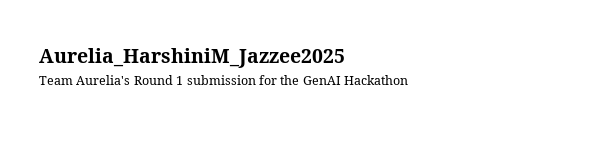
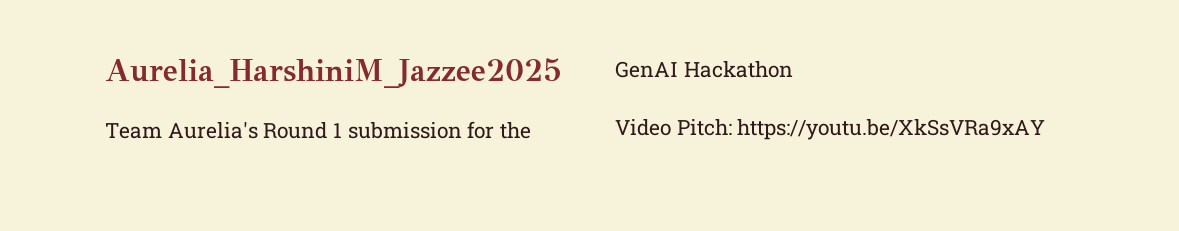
+ Video Pitch: https://youtu.be/XkSsVRa9xAY

